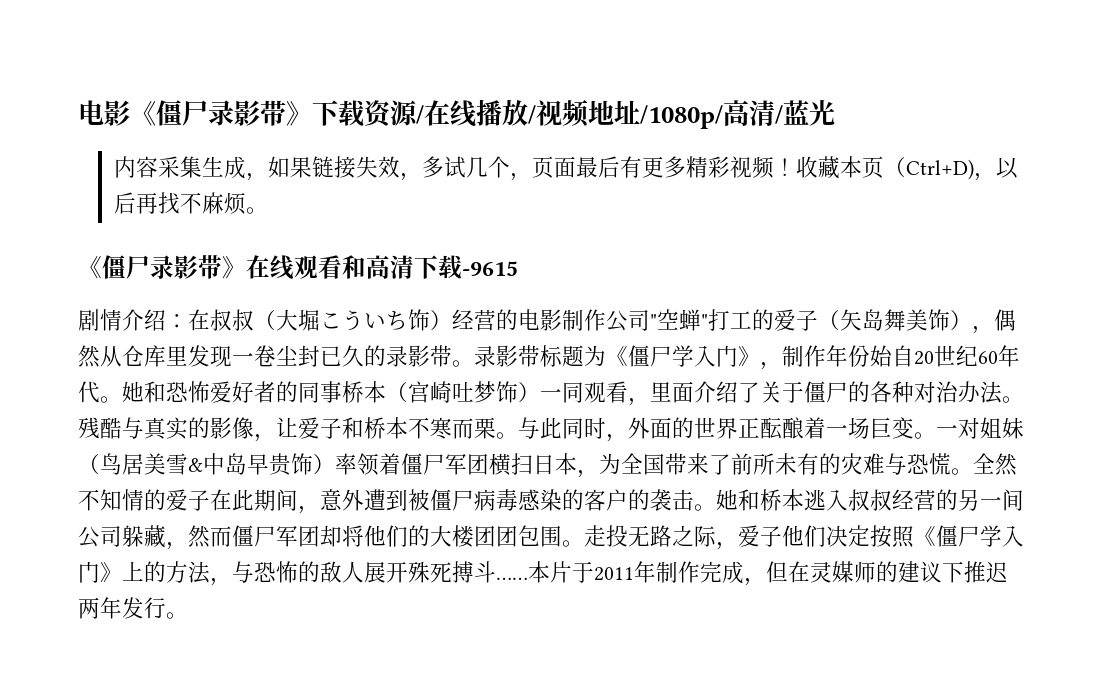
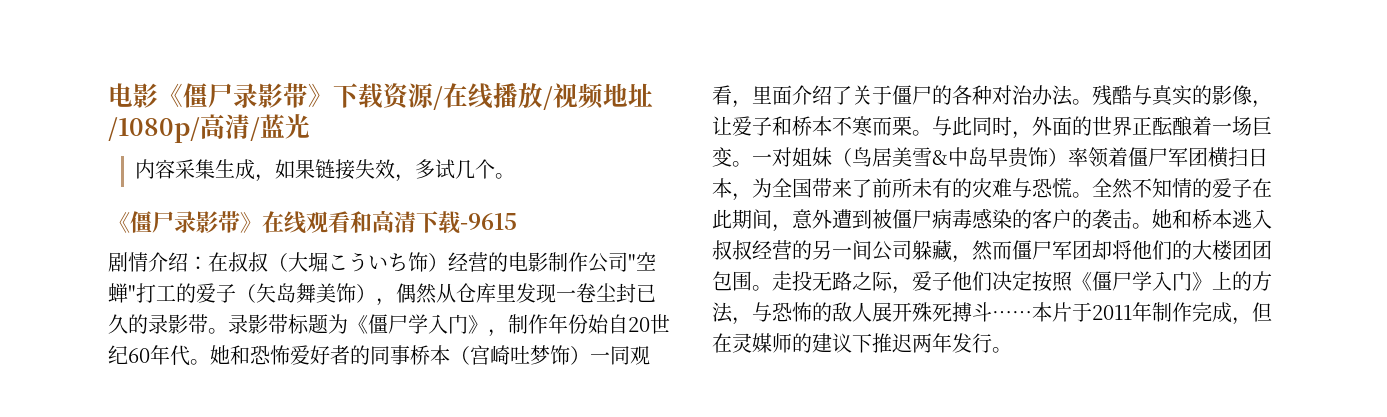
- 内容采集生成，如果链接失效，多试几个，页面最后有更多精彩视频！收藏本页（Ctrl+D)，以后再找不麻烦。
+ 内容采集生成，如果链接失效，多试几个。

